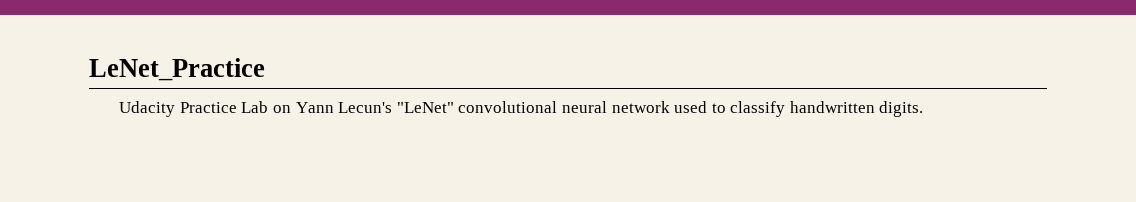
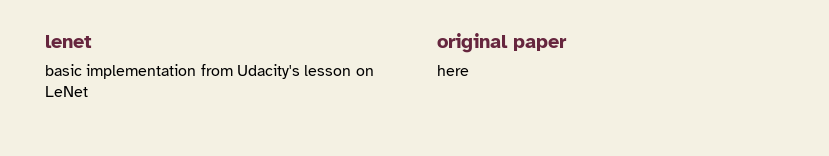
- LeNet_Practice
- Udacity Practice Lab on Yann Lecun's "LeNet" convolutional neural network used to classify handwritten digits.
+ lenet
+ basic implementation from Udacity's lesson on LeNet
+ original paper
+ here

